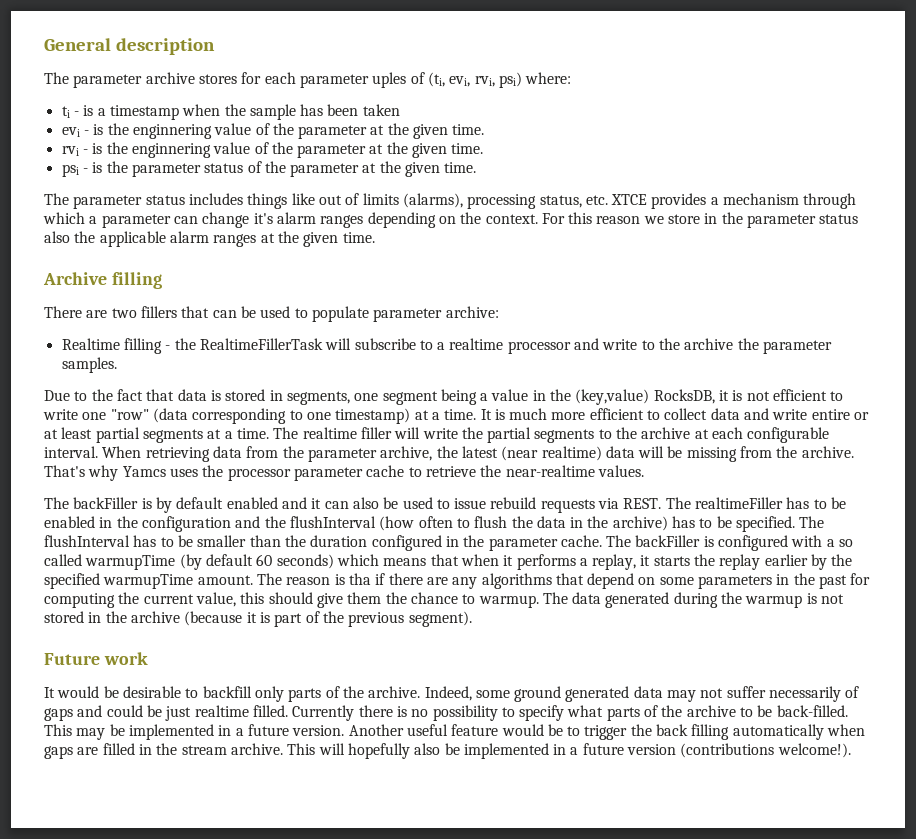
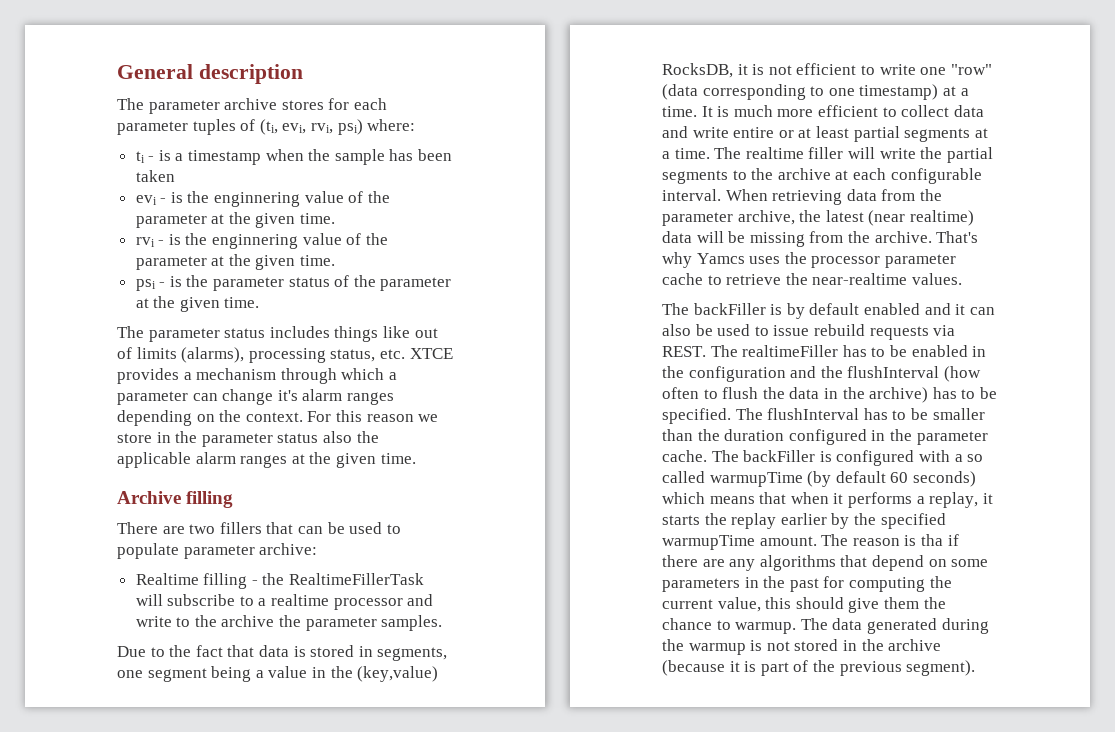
- The parameter archive stores for each parameter uples of (ti, evi, rvi, psi) where:
+ The parameter archive stores for each parameter tuples of (ti, evi, rvi, psi) where:
- Future work
- It would be desirable to backfill only parts of the archive. Indeed, some ground generated data may not suffer necessarily of gaps and could be just realtime filled. Currently there is no possibility to specify what parts of the archive to be back-filled. This may be implemented in a future version. Another useful feature would be to trigger the back filling automatically when gaps are filled in the stream archive. This will hopefully also be implemented in a future version (contributions welcome!).

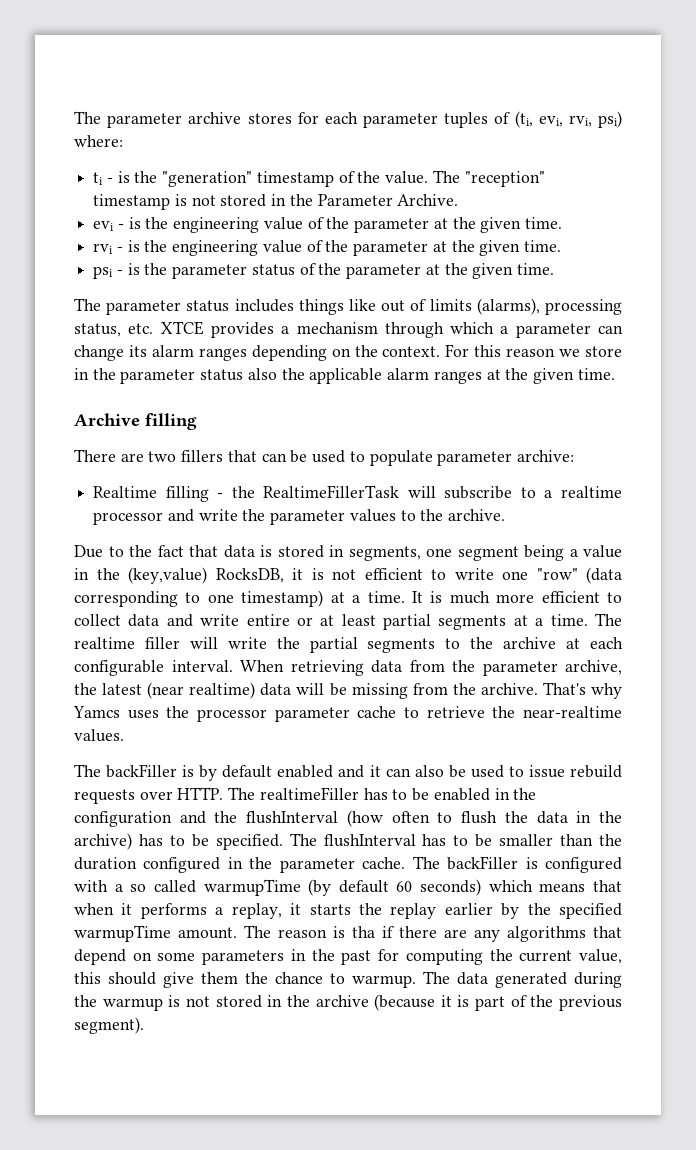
- General description
- ti - is a timestamp when the sample has been taken
+ ti - is the "generation" timestamp of the value. The "reception" timestamp is not stored in the Parameter Archive.
- evi - is the enginnering value of the parameter at the given time.
+ evi - is the engineering value of the parameter at the given time.
- rvi - is the enginnering value of the parameter at the given time.
+ rvi - is the engineering value of the parameter at the given time.
- The parameter status includes things like out of limits (alarms), processing status, etc. XTCE provides a mechanism through which a parameter can change it's alarm ranges depending on the context.
+ The parameter status includes things like out of limits (alarms), processing status, etc. XTCE provides a mechanism through which a parameter can change its alarm ranges depending on the context.
- Realtime filling - the RealtimeFillerTask will subscribe to a realtime processor and write to the archive the parameter samples.
+ Realtime filling - the RealtimeFillerTask will subscribe to a realtime processor and write the parameter values to the archive.
- The backFiller is by default enabled and it can also be used to issue rebuild requests via REST.
+ The backFiller is by default enabled and it can also be used to issue rebuild requests over HTTP.

